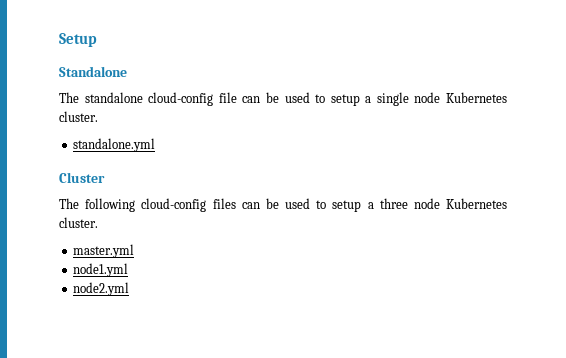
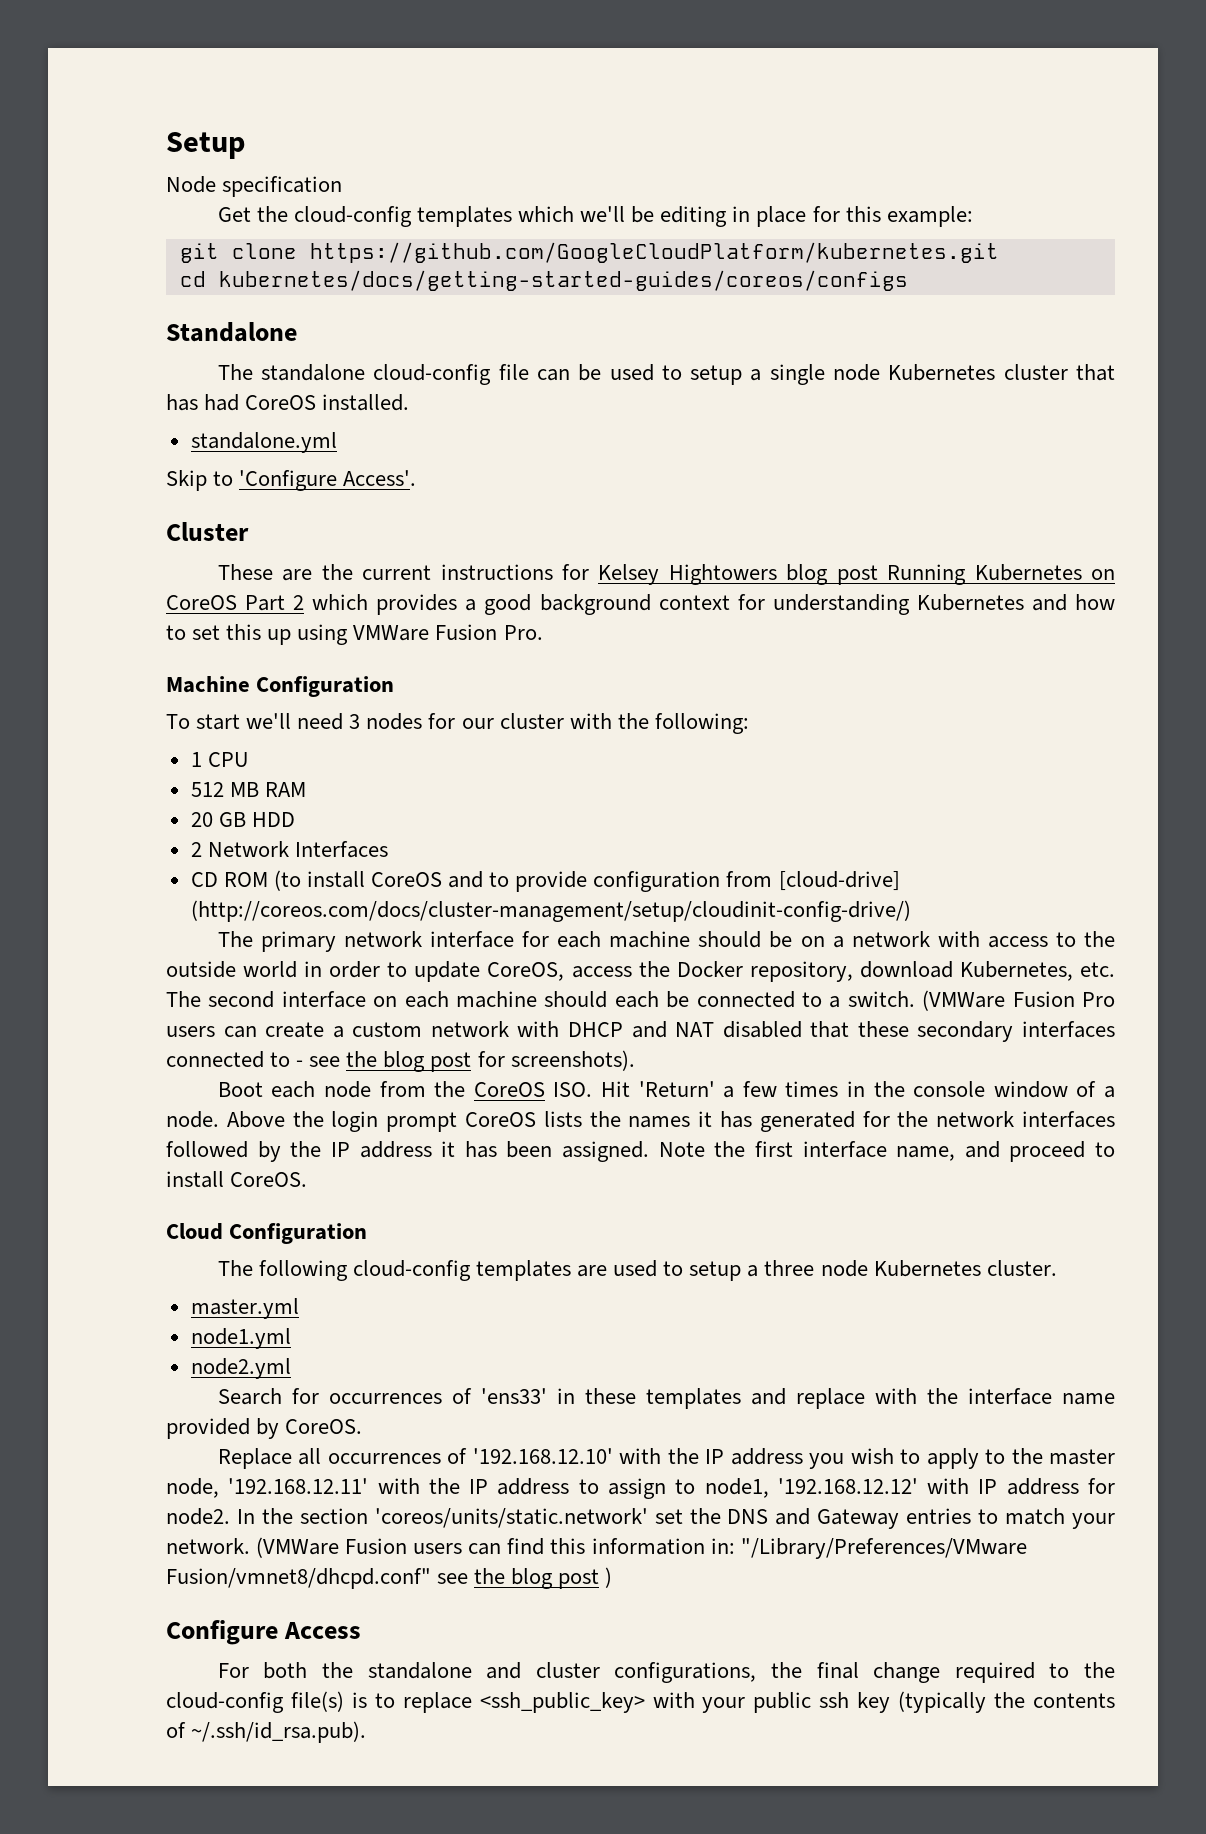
+ Node specification
+ Get the cloud-config templates which we'll be editing in place for this example:
+ git clone https://github.com/GoogleCloudPlatform/kubernetes.git
+ cd kubernetes/docs/getting-started-guides/coreos/configs
- The standalone cloud-config file can be used to setup a single node Kubernetes cluster.
+ The standalone cloud-config file can be used to setup a single node Kubernetes cluster that has had CoreOS installed.
  standalone.yml
+ Skip to 'Configure Access'.
  Cluster
+ These are the current instructions for Kelsey Hightowers blog post Running Kubernetes on CoreOS Part 2 which provides a good background context for understanding Kubernetes and how to set this up using VMWare Fusion Pro.
+ Machine Configuration
+ To start we'll need 3 nodes for our cluster with the following:
+ 1 CPU
+ 512 MB RAM
+ 20 GB HDD
+ 2 Network Interfaces
+ CD ROM (to install CoreOS and to provide configuration from [cloud-drive] (http://coreos.com/docs/cluster-management/setup/cloudinit-config-drive/)
+ The primary network interface for each machine should be on a network with access to the outside world in order to update CoreOS, access the Docker repository, download Kubernetes, etc. The second interface on each machine should each be connected to a switch. (VMWare Fusion Pro users can create a custom network with DHCP and NAT disabled that these secondary interfaces connected to - see the blog post for screenshots).
+ Boot each node from the CoreOS ISO. Hit 'Return' a few times in the console window of a node. Above the login prompt CoreOS lists the names it has generated for the network interfaces followed by the IP address it has been assigned. Note the first interface name, and proceed to install CoreOS.
+ Cloud Configuration
- The following cloud-config files can be used to setup a three node Kubernetes cluster.
+ The following cloud-config templates are used to setup a three node Kubernetes cluster.
+ Search for occurrences of 'ens33' in these templates and replace with the interface name provided by CoreOS.
+ Replace all occurrences of '192.168.12.10' with the IP address you wish to apply to the master node, '192.168.12.11' with the IP address to assign to node1, '192.168.12.12' with IP address for node2. In the section 'coreos/units/static.network' set the DNS and Gateway entries to match your network. (VMWare Fusion users can find this information in: "/Library/Preferences/VMware Fusion/vmnet8/dhcpd.conf" see the blog post )
+ Configure Access
+ For both the standalone and cluster configurations, the final change required to the cloud-config file(s) is to replace <ssh_public_key> with your public ssh key (typically the contents of ~/.ssh/id_rsa.pub).

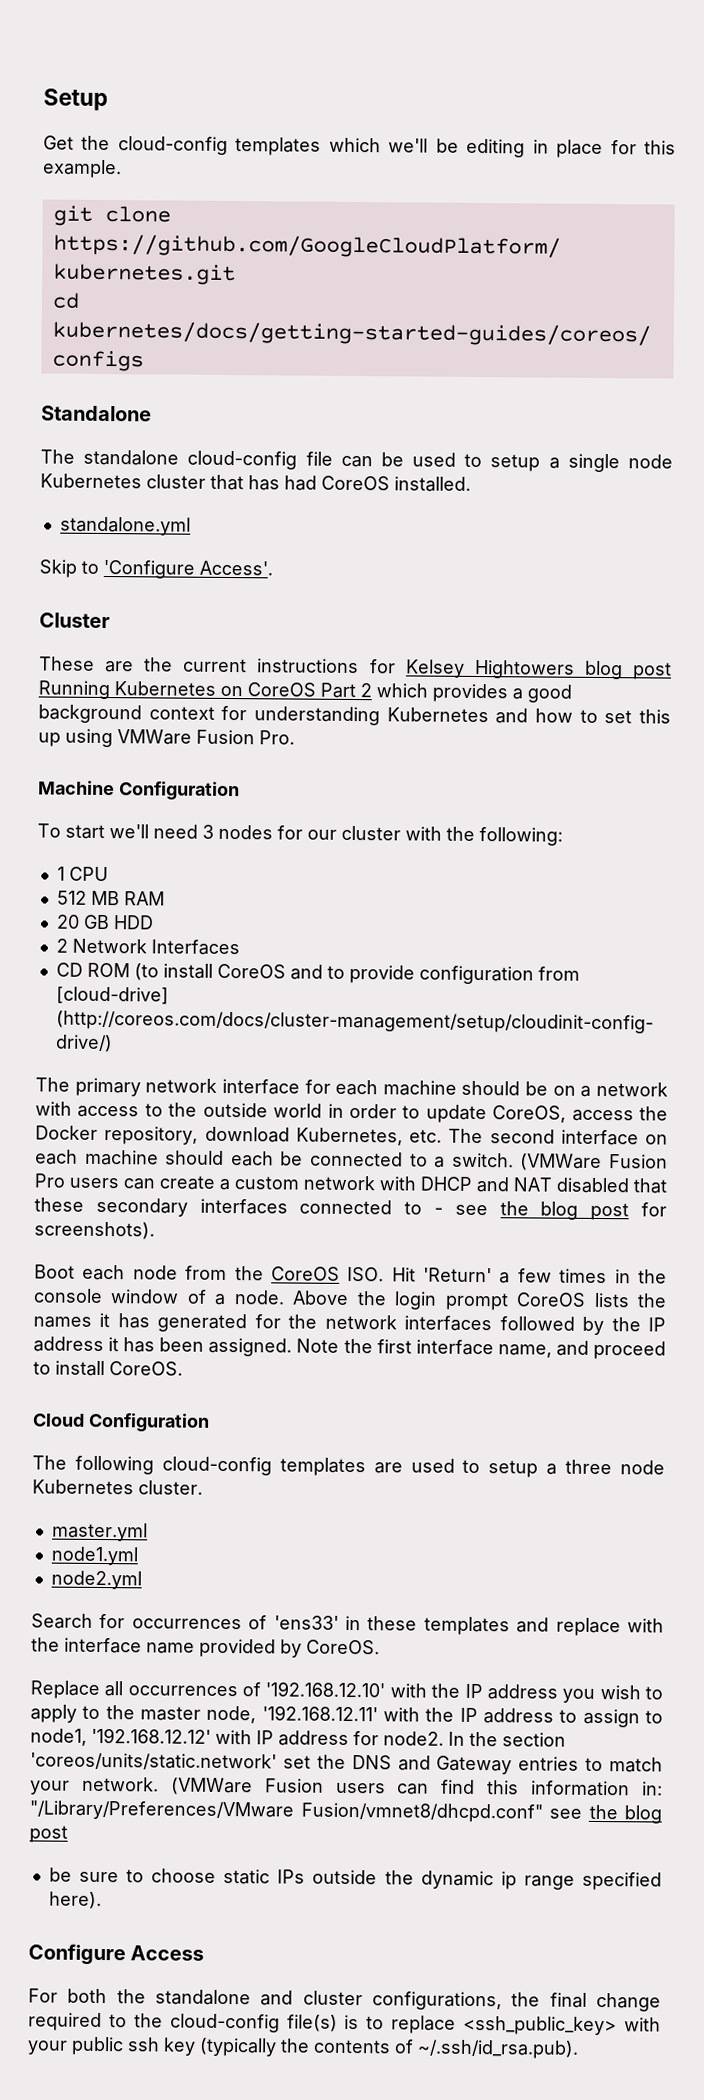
- Node specification
- Get the cloud-config templates which we'll be editing in place for this example:
+ Get the cloud-config templates which we'll be editing in place for this example.
- (VMWare Fusion users can find this information in: "/Library/Preferences/VMware Fusion/vmnet8/dhcpd.conf" see the blog post )
+ (VMWare Fusion users can find this information in: "/Library/Preferences/VMware Fusion/vmnet8/dhcpd.conf" see the blog post
+ be sure to choose static IPs outside the dynamic ip range specified here).

